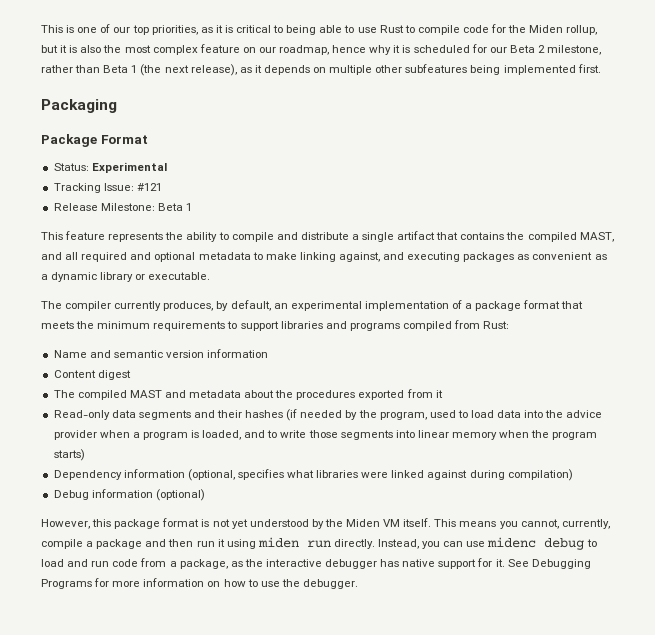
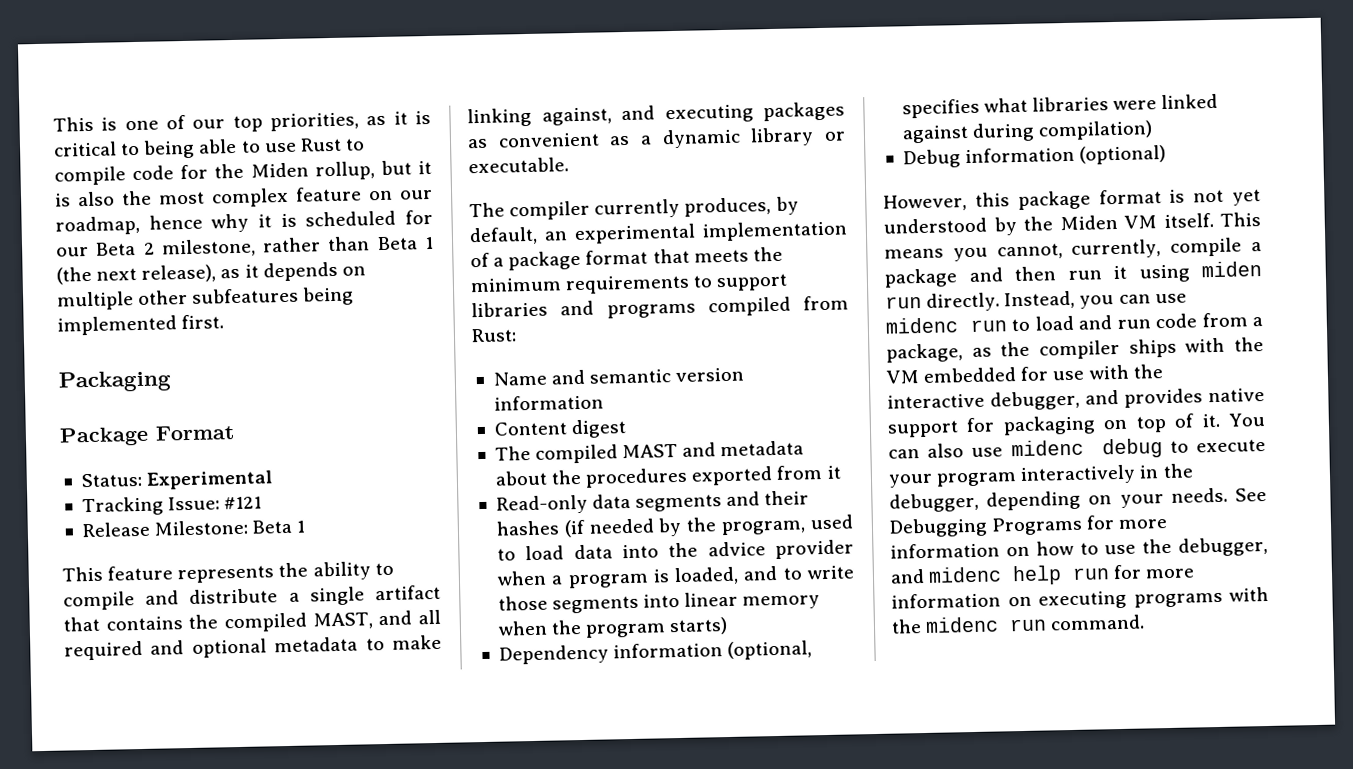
- Instead, you can use midenc debug to load and run code from a package, as the interactive debugger has native support for it.
+ Instead, you can use midenc run to load and run code from a package, as the compiler ships with the VM embedded for use with the interactive debugger, and provides native support for packaging on top of it. You can also use midenc debug to execute your program interactively in the debugger, depending on your needs.
- See Debugging Programs for more information on how to use the debugger.
+ See Debugging Programs for more information on how to use the debugger, and midenc help run for more information on executing programs with the midenc run command.

